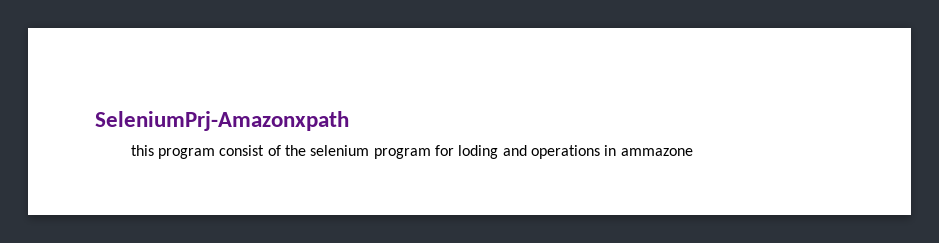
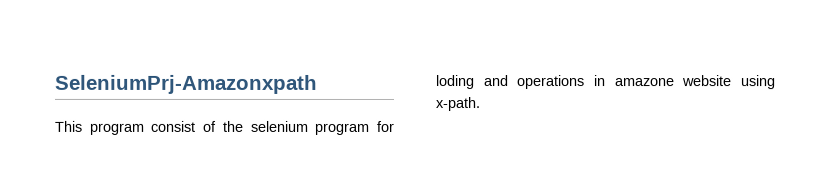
- this program consist of the selenium program for loding and operations in ammazone
+ This program consist of the selenium program for loding and operations in amazone website using x-path.

